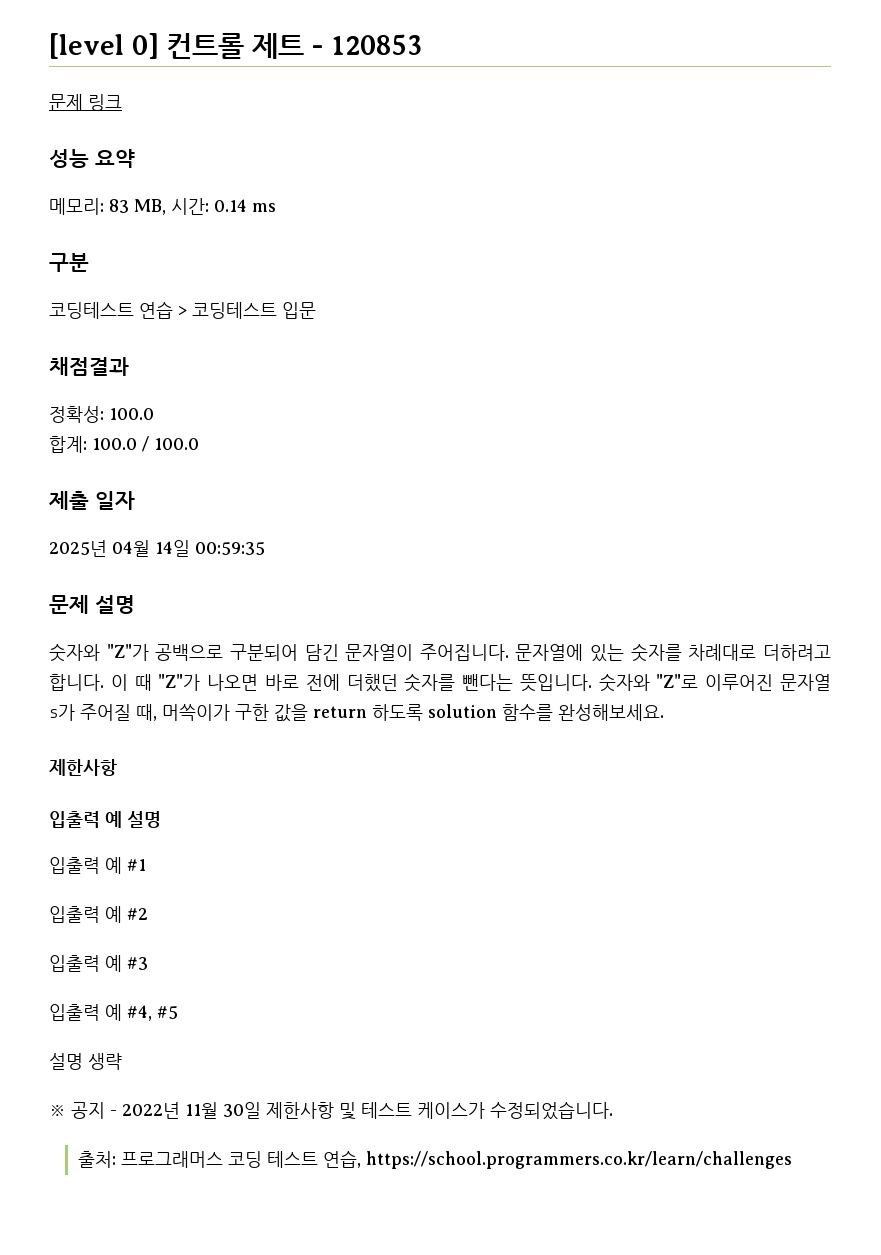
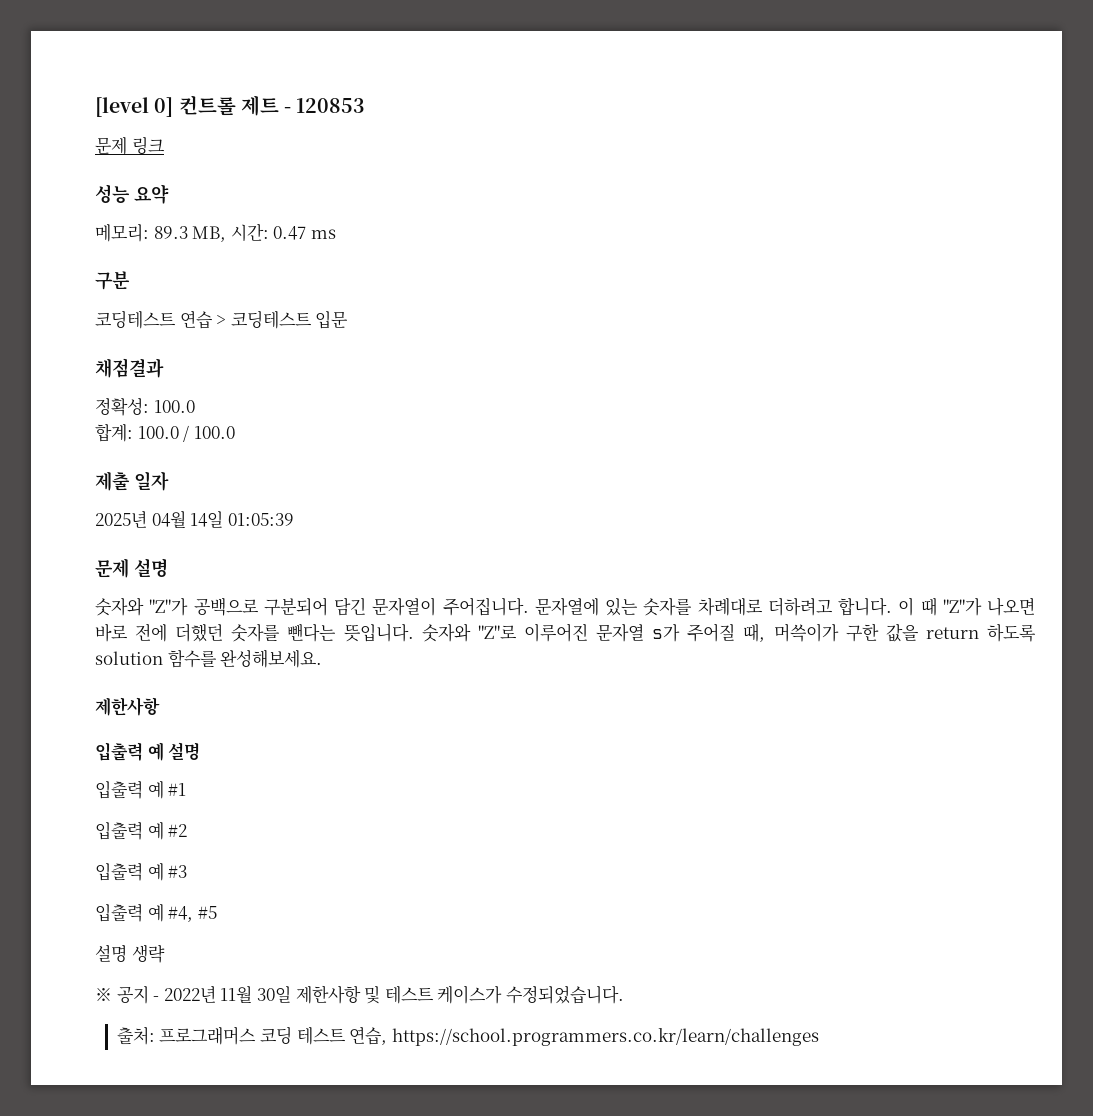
- 메모리: 83 MB, 시간: 0.14 ms
+ 메모리: 89.3 MB, 시간: 0.47 ms
- 2025년 04월 14일 00:59:35
+ 2025년 04월 14일 01:05:39

